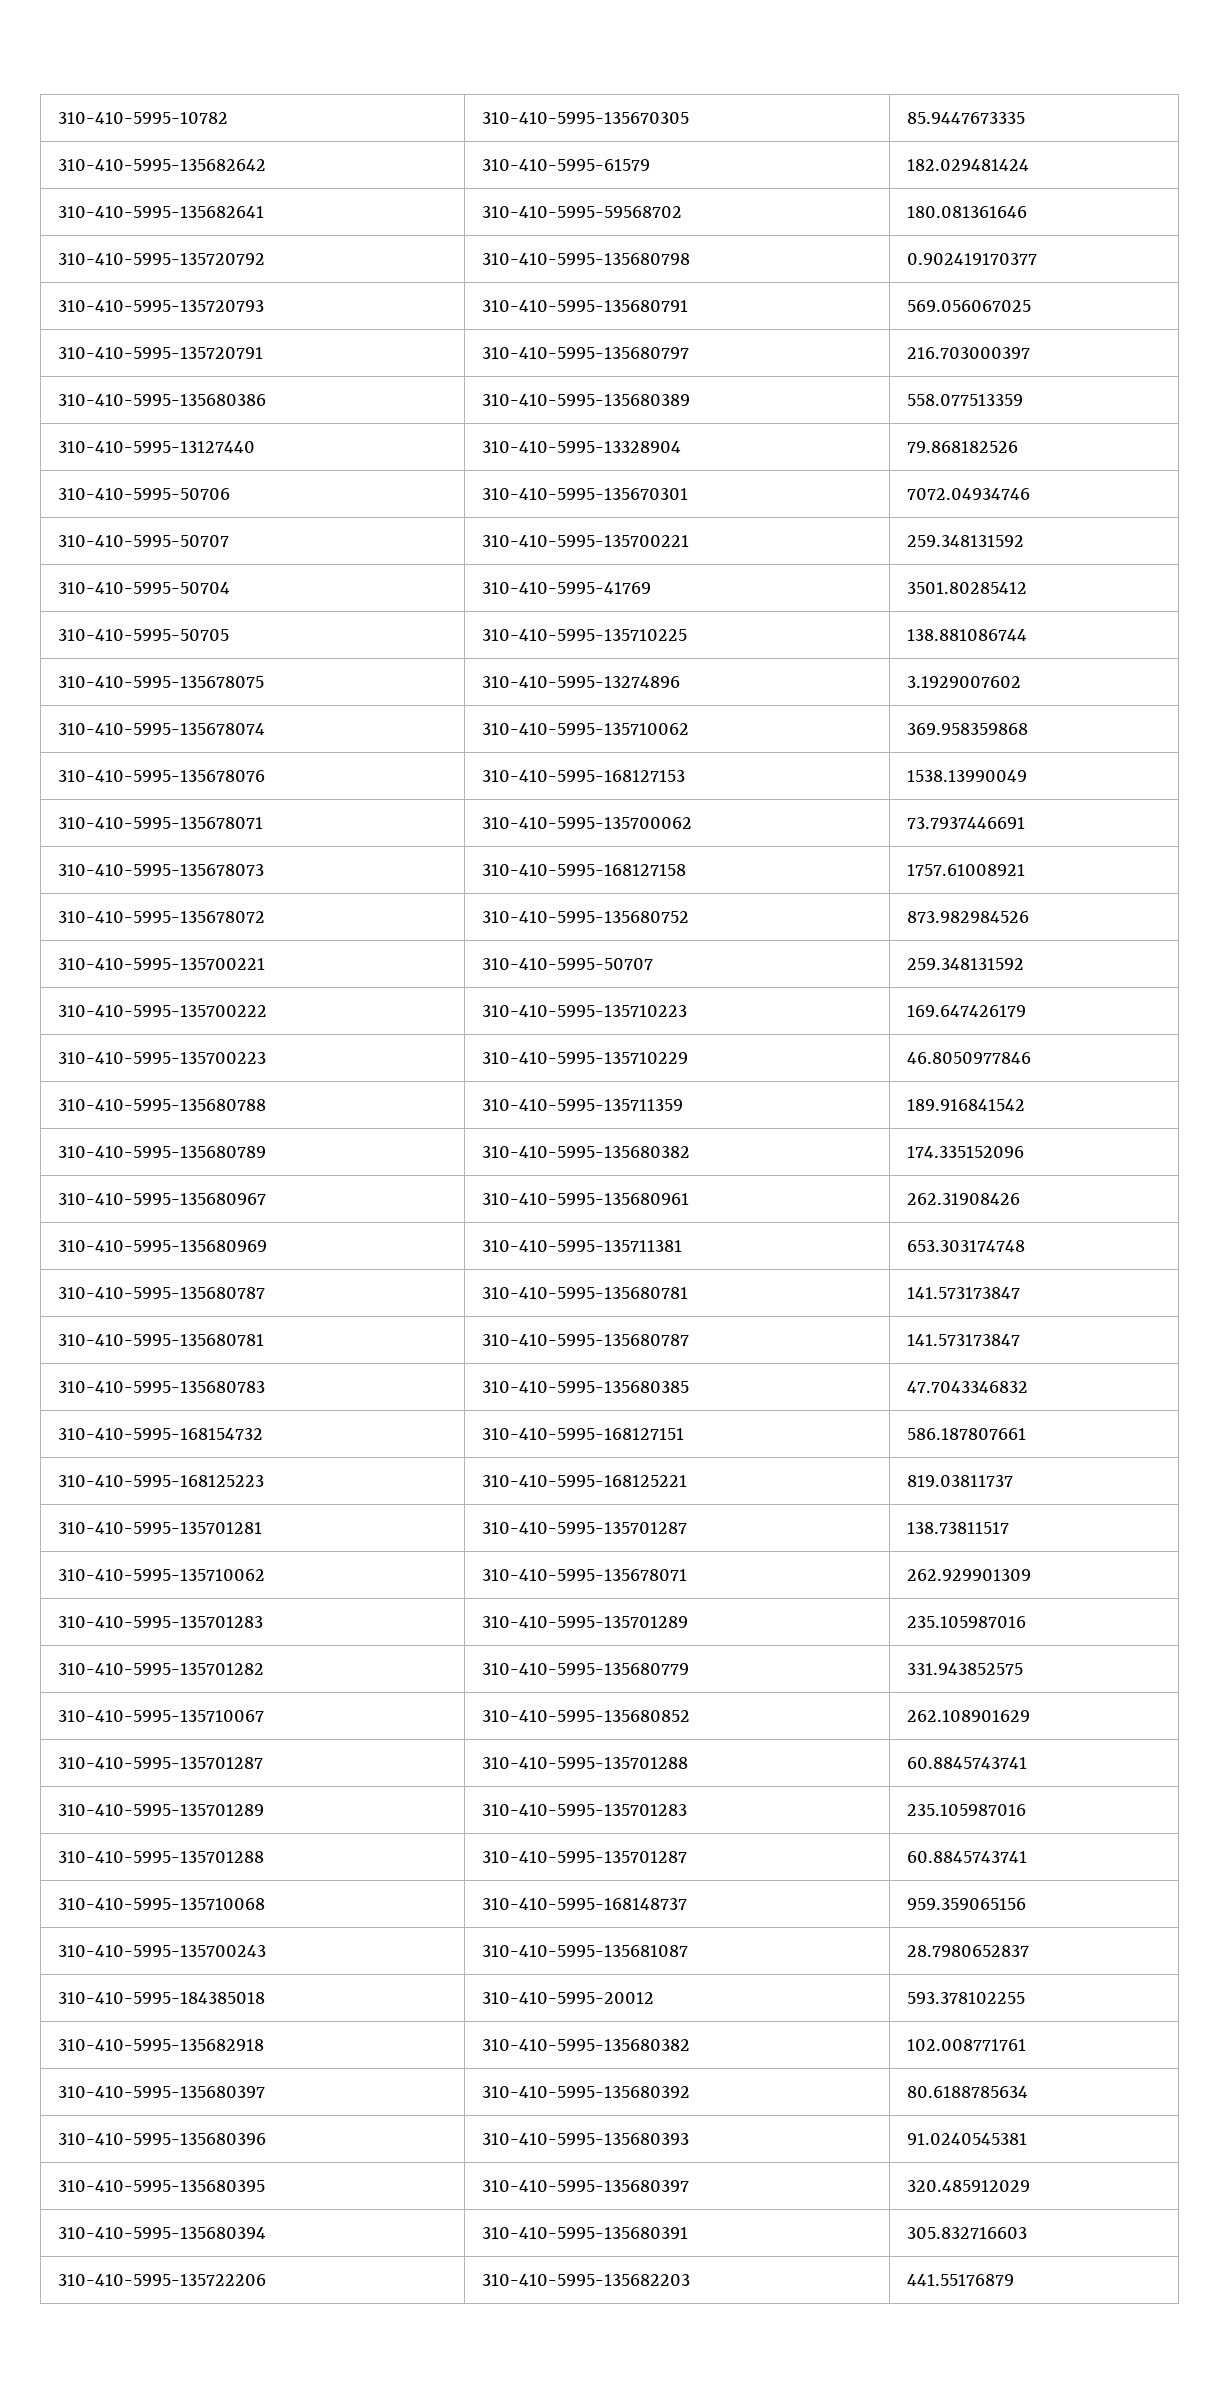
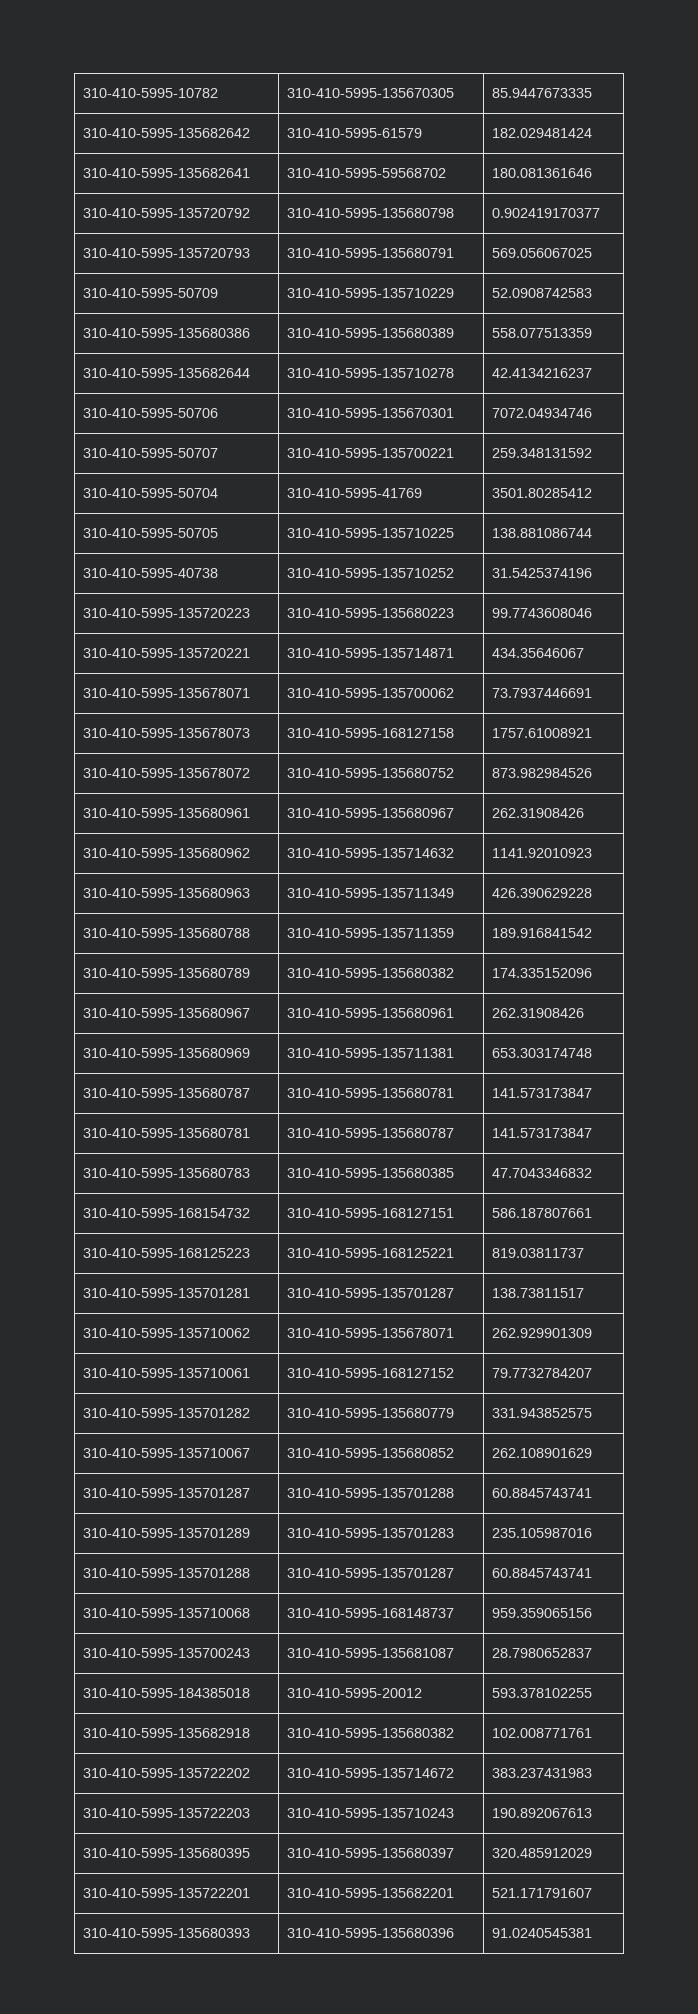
- 310-410-5995-135720791 | 310-410-5995-135680797 | 216.703000397
+ 310-410-5995-50709 | 310-410-5995-135710229 | 52.0908742583
- 310-410-5995-13127440 | 310-410-5995-13328904 | 79.868182526
+ 310-410-5995-135682644 | 310-410-5995-135710278 | 42.4134216237
- 310-410-5995-135678075 | 310-410-5995-13274896 | 3.1929007602
- 310-410-5995-135678074 | 310-410-5995-135710062 | 369.958359868
- 310-410-5995-135678076 | 310-410-5995-168127153 | 1538.13990049
+ 310-410-5995-40738 | 310-410-5995-135710252 | 31.5425374196
+ 310-410-5995-135720223 | 310-410-5995-135680223 | 99.7743608046
+ 310-410-5995-135720221 | 310-410-5995-135714871 | 434.35646067
- 310-410-5995-135700221 | 310-410-5995-50707 | 259.348131592
- 310-410-5995-135700222 | 310-410-5995-135710223 | 169.647426179
- 310-410-5995-135700223 | 310-410-5995-135710229 | 46.8050977846
+ 310-410-5995-135680961 | 310-410-5995-135680967 | 262.31908426
+ 310-410-5995-135680962 | 310-410-5995-135714632 | 1141.92010923
+ 310-410-5995-135680963 | 310-410-5995-135711349 | 426.390629228
- 310-410-5995-135701283 | 310-410-5995-135701289 | 235.105987016
+ 310-410-5995-135710061 | 310-410-5995-168127152 | 79.7732784207
- 310-410-5995-135680397 | 310-410-5995-135680392 | 80.6188785634
- 310-410-5995-135680396 | 310-410-5995-135680393 | 91.0240545381
+ 310-410-5995-135722202 | 310-410-5995-135714672 | 383.237431983
+ 310-410-5995-135722203 | 310-410-5995-135710243 | 190.892067613
  310-410-5995-135680395 | 310-410-5995-135680397 | 320.485912029
- 310-410-5995-135680394 | 310-410-5995-135680391 | 305.832716603
- 310-410-5995-135722206 | 310-410-5995-135682203 | 441.55176879
+ 310-410-5995-135722201 | 310-410-5995-135682201 | 521.171791607
+ 310-410-5995-135680393 | 310-410-5995-135680396 | 91.0240545381

